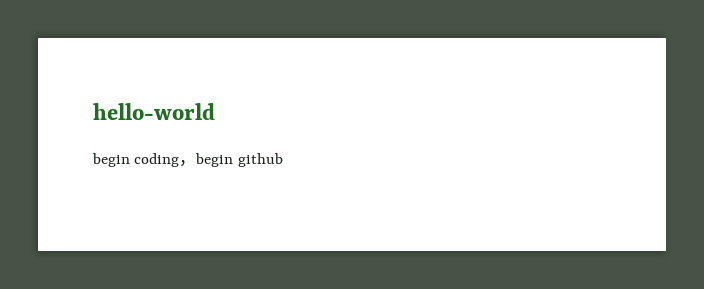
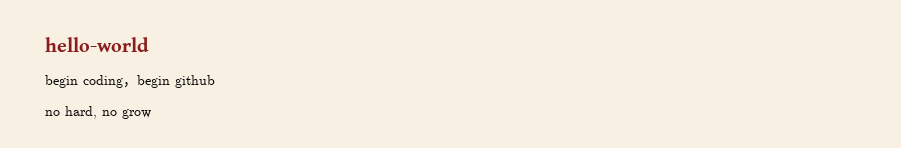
+ no hard, no grow

